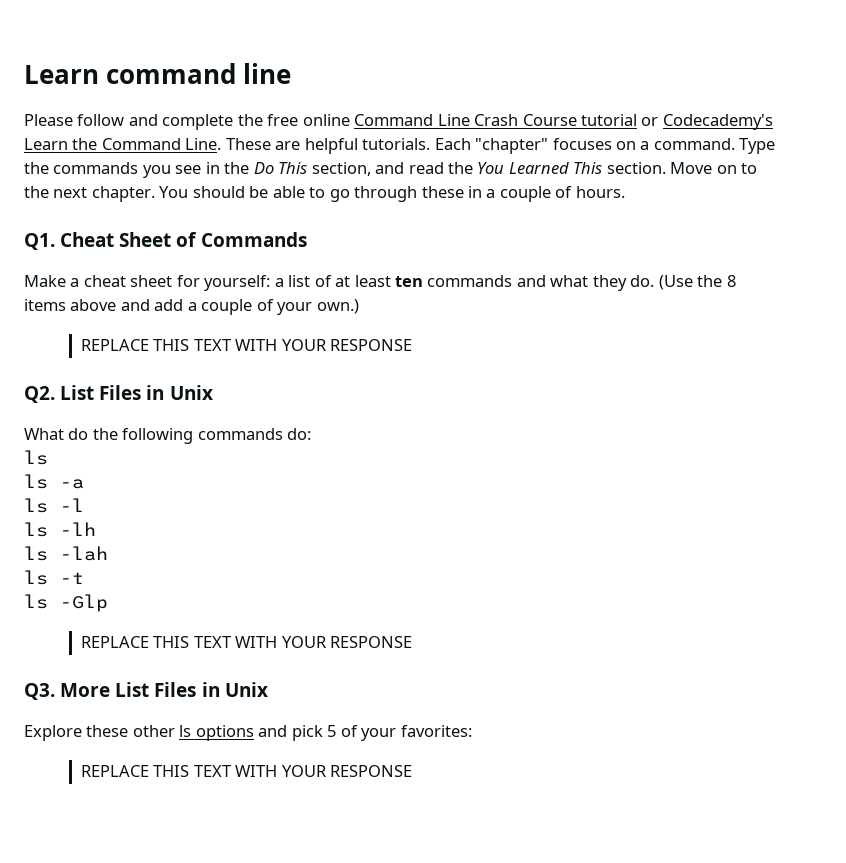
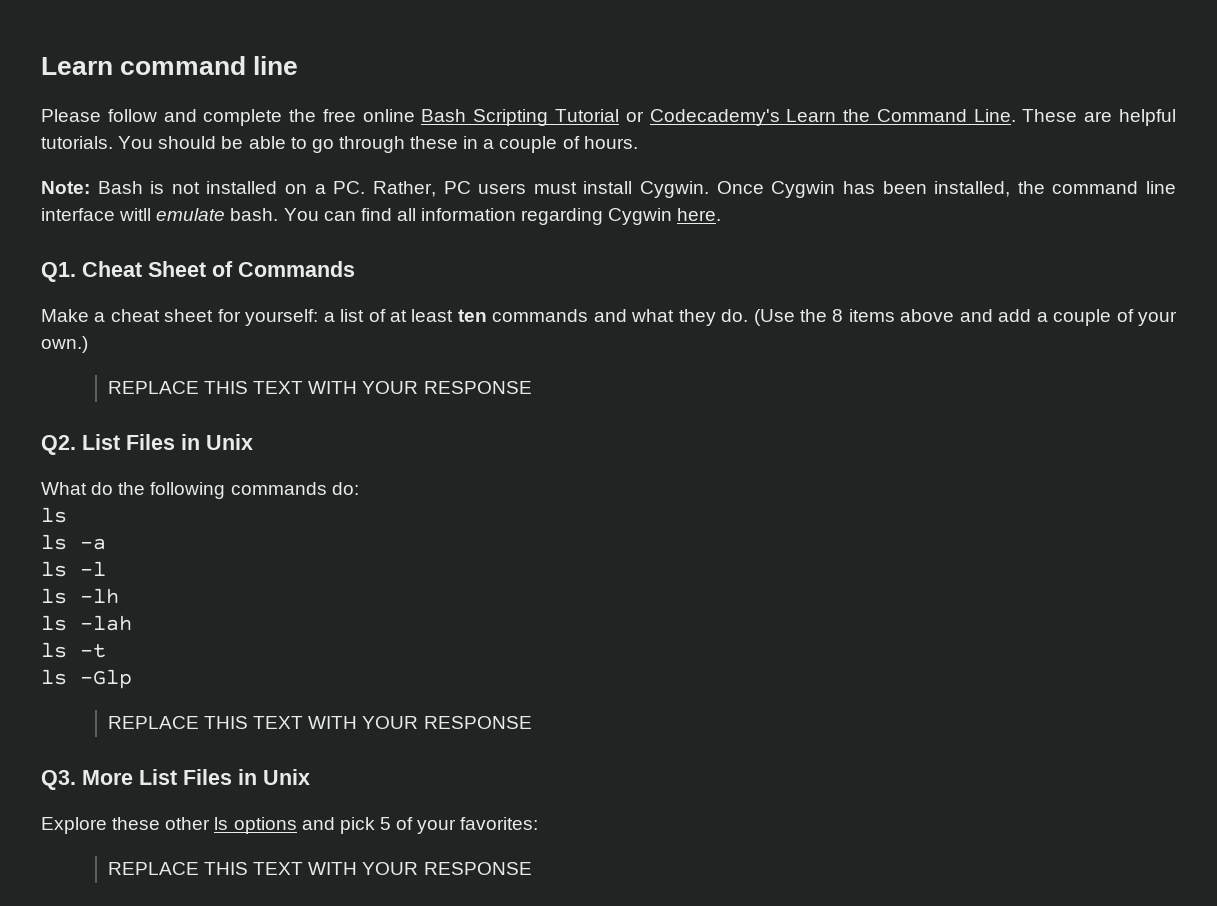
- Please follow and complete the free online Command Line Crash Course tutorial or Codecademy's Learn the Command Line.
+ Please follow and complete the free online Bash Scripting Tutorial or Codecademy's Learn the Command Line.
- Each "chapter" focuses on a command. Type the commands you see in the Do This section, and read the You Learned This section. Move on to the next chapter.
+ Note: Bash is not installed on a PC. Rather, PC users must install Cygwin. Once Cygwin has been installed, the command line interface witll emulate bash. You can find all information regarding Cygwin here.

